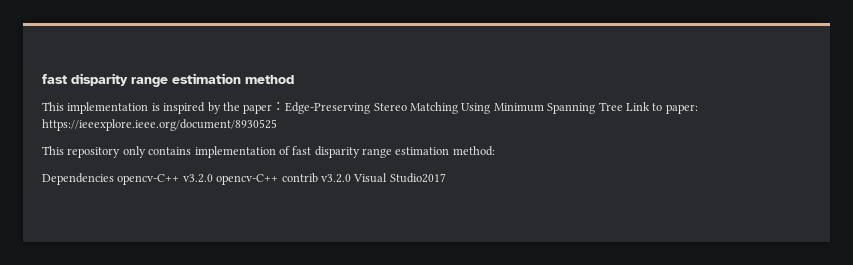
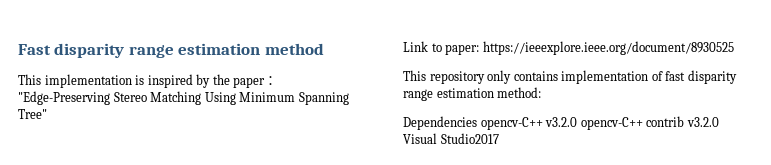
- fast disparity range estimation method
+ Fast disparity range estimation method
- This implementation is inspired by the paper：Edge-Preserving Stereo Matching Using Minimum Spanning Tree Link to paper: https://ieeexplore.ieee.org/document/8930525
+ This implementation is inspired by the paper："Edge-Preserving Stereo Matching Using Minimum Spanning Tree"
+ Link to paper: https://ieeexplore.ieee.org/document/8930525

